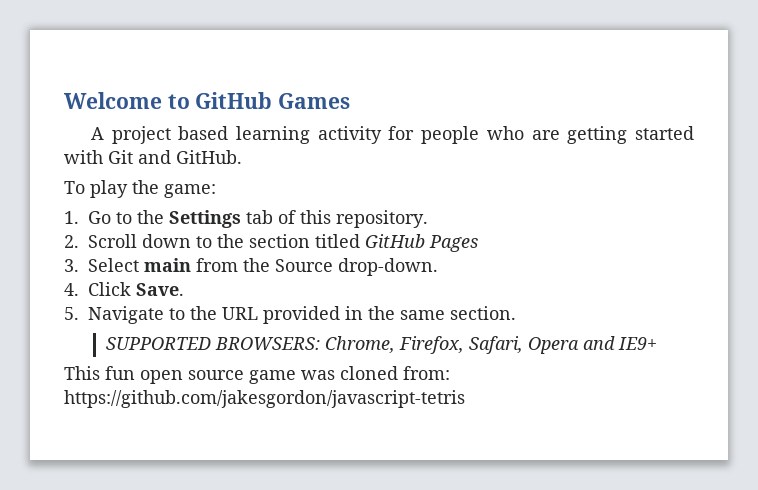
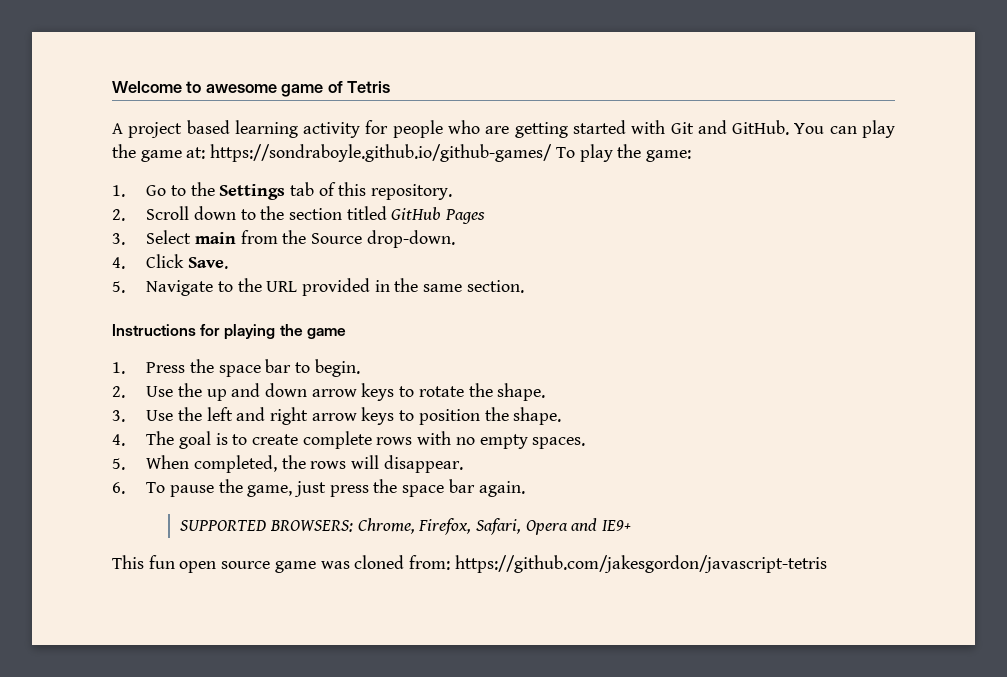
- Welcome to GitHub Games
+ Welcome to awesome game of Tetris
- A project based learning activity for people who are getting started with Git and GitHub.
- To play the game:
+ A project based learning activity for people who are getting started with Git and GitHub. You can play the game at: https://sondraboyle.github.io/github-games/ To play the game:
+ Instructions for playing the game
+ 1. Press the space bar to begin.
+ 2. Use the up and down arrow keys to rotate the shape.
+ 3. Use the left and right arrow keys to position the shape.
+ 4. The goal is to create complete rows with no empty spaces.
+ 5. When completed, the rows will disappear.
+ 6. To pause the game, just press the space bar again.

